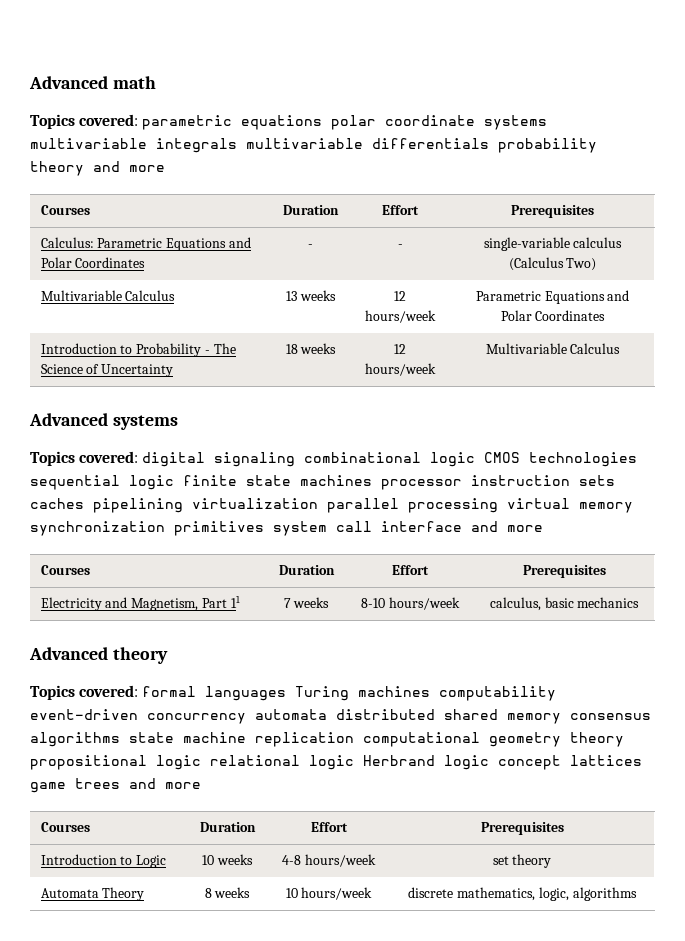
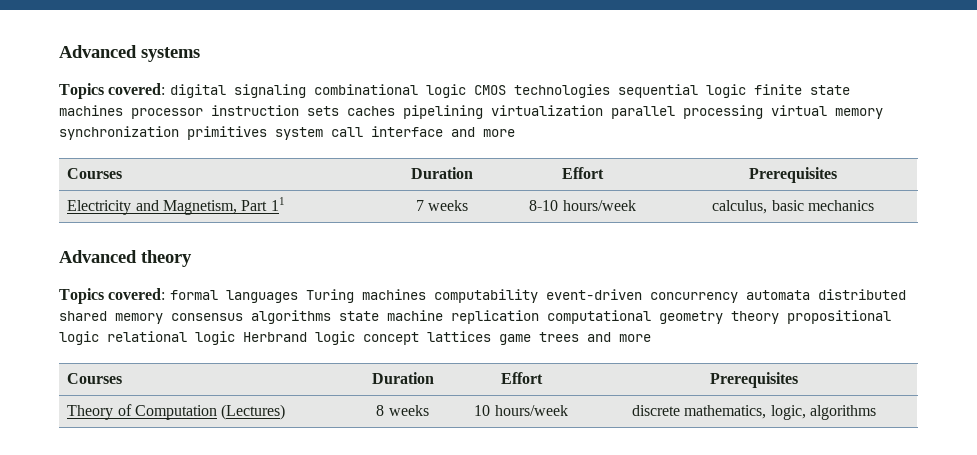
- Advanced math
- Topics covered: parametric equations polar coordinate systems multivariable integrals multivariable differentials probability theory and more
- Courses | Duration | Effort | Prerequisites
- Calculus: Parametric Equations and Polar Coordinates | - | - | single-variable calculus (Calculus Two)
- Multivariable Calculus | 13 weeks | 12 hours/week | Parametric Equations and Polar Coordinates
- Introduction to Probability - The Science of Uncertainty | 18 weeks | 12 hours/week | Multivariable Calculus
- Introduction to Logic | 10 weeks | 4-8 hours/week | set theory
- Automata Theory | 8 weeks | 10 hours/week | discrete mathematics, logic, algorithms
+ Theory of Computation (Lectures) | 8 weeks | 10 hours/week | discrete mathematics, logic, algorithms

